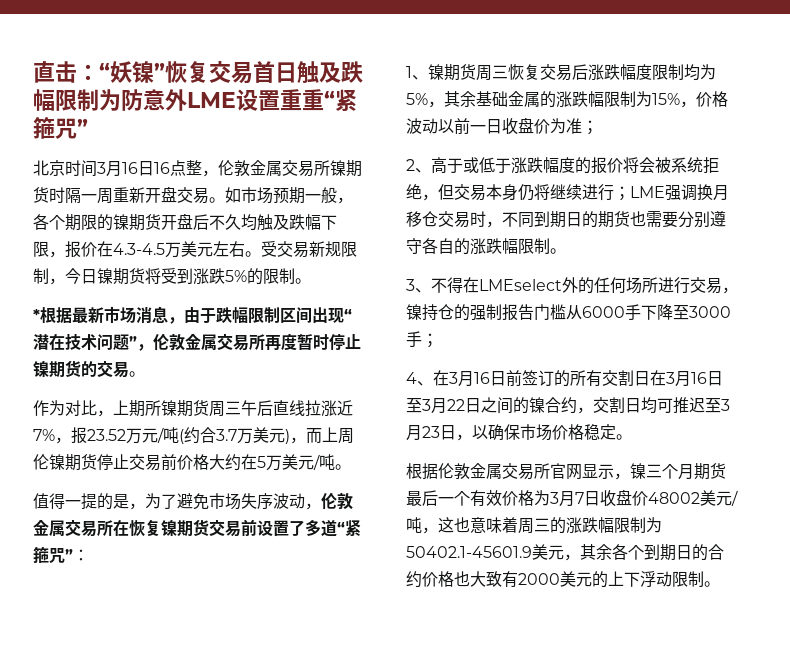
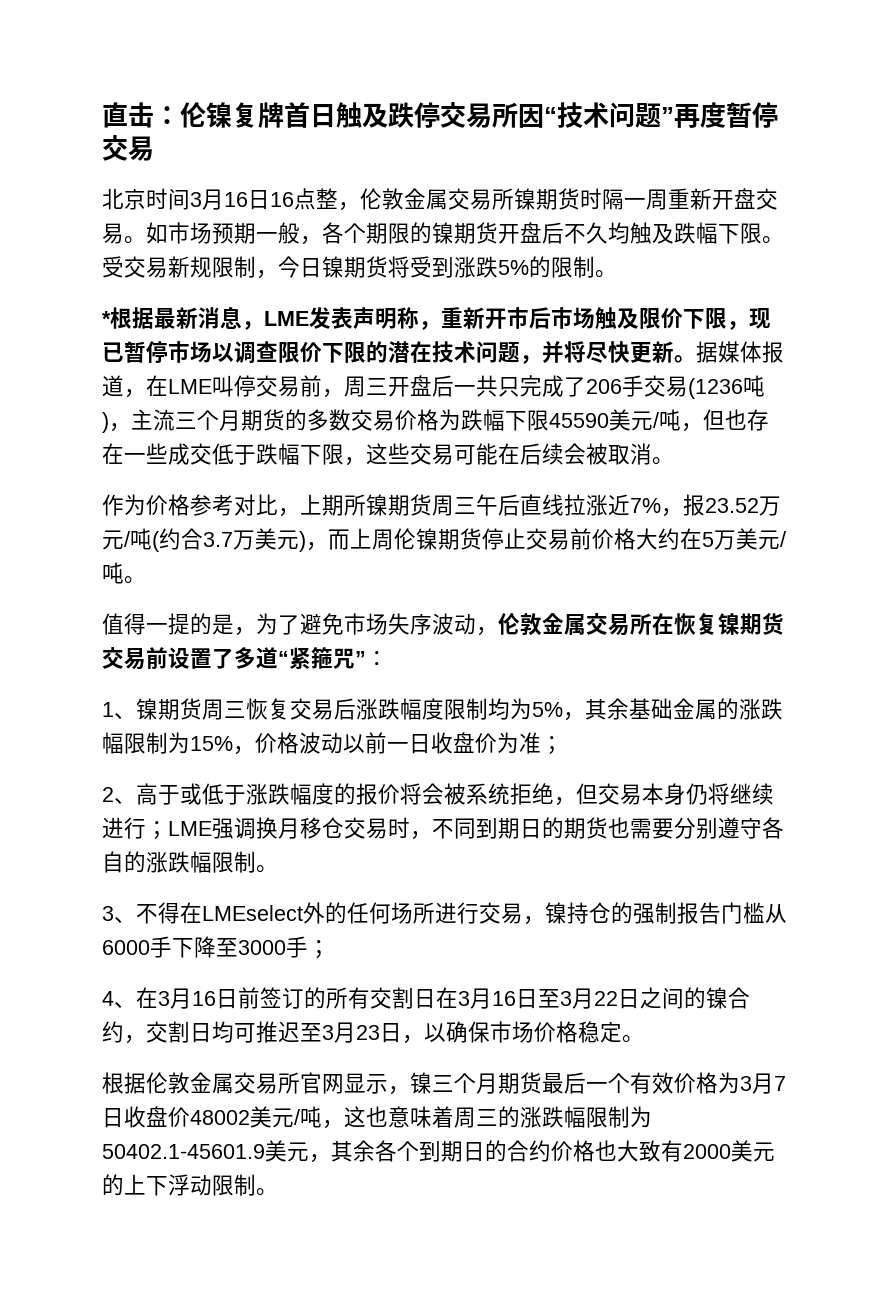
- 直击：“妖镍”恢复交易首日触及跌幅限制为防意外LME设置重重“紧箍咒”
+ 直击：伦镍复牌首日触及跌停交易所因“技术问题”再度暂停交易
- 如市场预期一般，各个期限的镍期货开盘后不久均触及跌幅下限，报价在4.3-4.5万美元左右。
+ 如市场预期一般，各个期限的镍期货开盘后不久均触及跌幅下限。
- *根据最新市场消息，由于跌幅限制区间出现“潜在技术问题”，伦敦金属交易所再度暂时停止镍期货的交易。
+ *根据最新消息，LME发表声明称，重新开市后市场触及限价下限，现已暂停市场以调查限价下限的潜在技术问题，并将尽快更新。据媒体报道，在LME叫停交易前，周三开盘后一共只完成了206手交易(1236吨)，主流三个月期货的多数交易价格为跌幅下限45590美元/吨，但也存在一些成交低于跌幅下限，这些交易可能在后续会被取消。
- 作为对比，上期所镍期货周三午后直线拉涨近7%，报23.52万元/吨(约合3.7万美元)，而上周伦镍期货停止交易前价格大约在5万美元/吨。
+ 作为价格参考对比，上期所镍期货周三午后直线拉涨近7%，报23.52万元/吨(约合3.7万美元)，而上周伦镍期货停止交易前价格大约在5万美元/吨。

